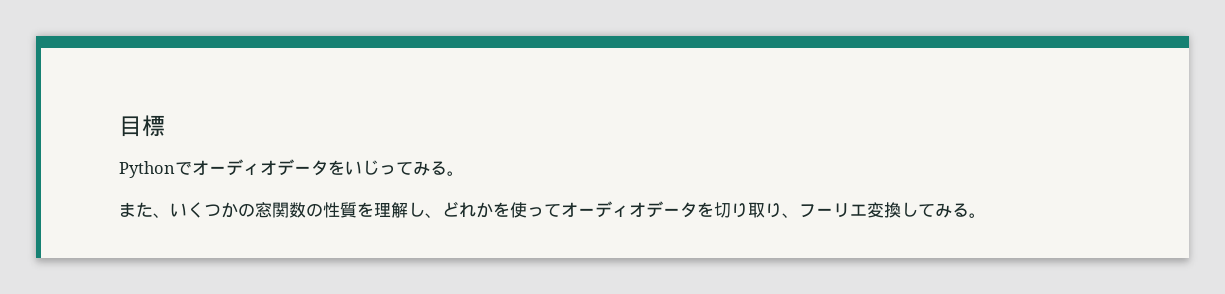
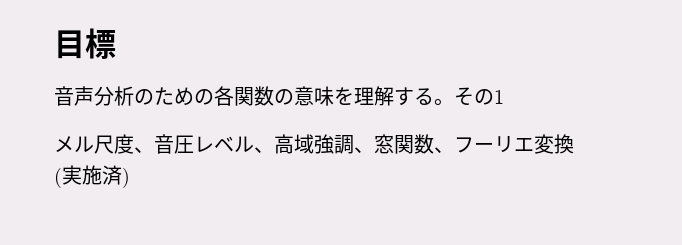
- Pythonでオーディオデータをいじってみる。
- また、いくつかの窓関数の性質を理解し、どれかを使ってオーディオデータを切り取り、フーリエ変換してみる。
+ 音声分析のための各関数の意味を理解する。その1
+ メル尺度、音圧レベル、高域強調、窓関数、フーリエ変換(実施済)

